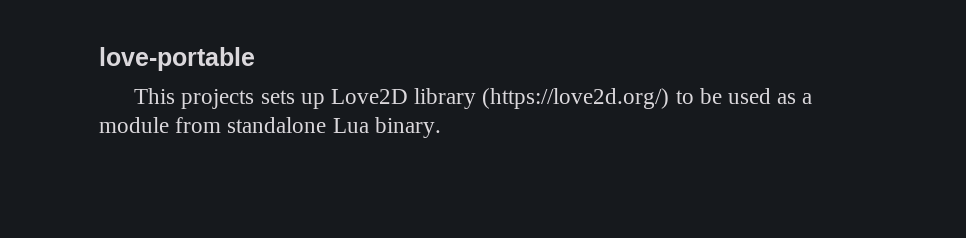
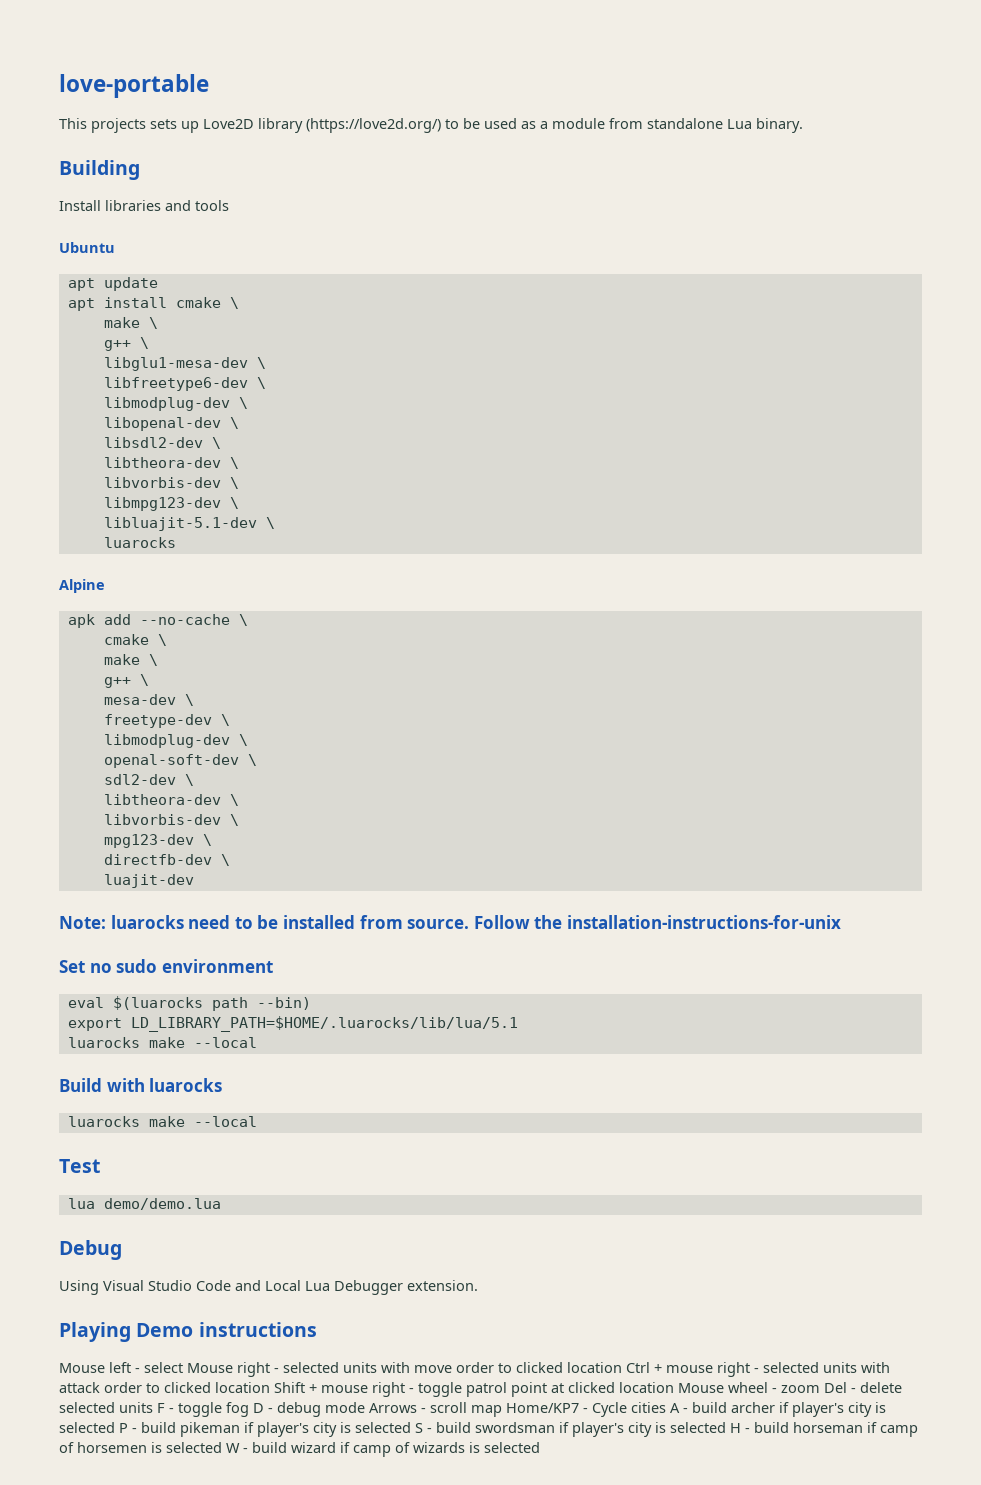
+ Building
+ Install libraries and tools
+ Ubuntu
+ apt update
+ apt install cmake \
+ make \
+ g++ \
+ libglu1-mesa-dev \
+ libfreetype6-dev \
+ libmodplug-dev \
+ libopenal-dev \
+ libsdl2-dev \
+ libtheora-dev \
+ libvorbis-dev \
+ libmpg123-dev \
+ libluajit-5.1-dev \
+ luarocks
+ Alpine
+ apk add --no-cache \
+ cmake \
+ make \
+ g++ \
+ mesa-dev \
+ freetype-dev \
+ libmodplug-dev \
+ openal-soft-dev \
+ sdl2-dev \
+ libtheora-dev \
+ libvorbis-dev \
+ mpg123-dev \
+ directfb-dev \
+ luajit-dev
+ Note: luarocks need to be installed from source. Follow the installation-instructions-for-unix
+ Set no sudo environment
+ eval $(luarocks path --bin)
+ export LD_LIBRARY_PATH=$HOME/.luarocks/lib/lua/5.1
+ luarocks make --local
+ Build with luarocks
+ luarocks make --local
+ Test
+ lua demo/demo.lua
+ Debug
+ Using Visual Studio Code and Local Lua Debugger extension.
+ Playing Demo instructions
+ Mouse left - select Mouse right - selected units with move order to clicked location Ctrl + mouse right - selected units with attack order to clicked location Shift + mouse right - toggle patrol point at clicked location Mouse wheel - zoom Del - delete selected units F - toggle fog D - debug mode Arrows - scroll map Home/KP7 - Cycle cities A - build archer if player's city is selected P - build pikeman if player's city is selected S - build swordsman if player's city is selected H - build horseman if camp of horsemen is selected W - build wizard if camp of wizards is selected

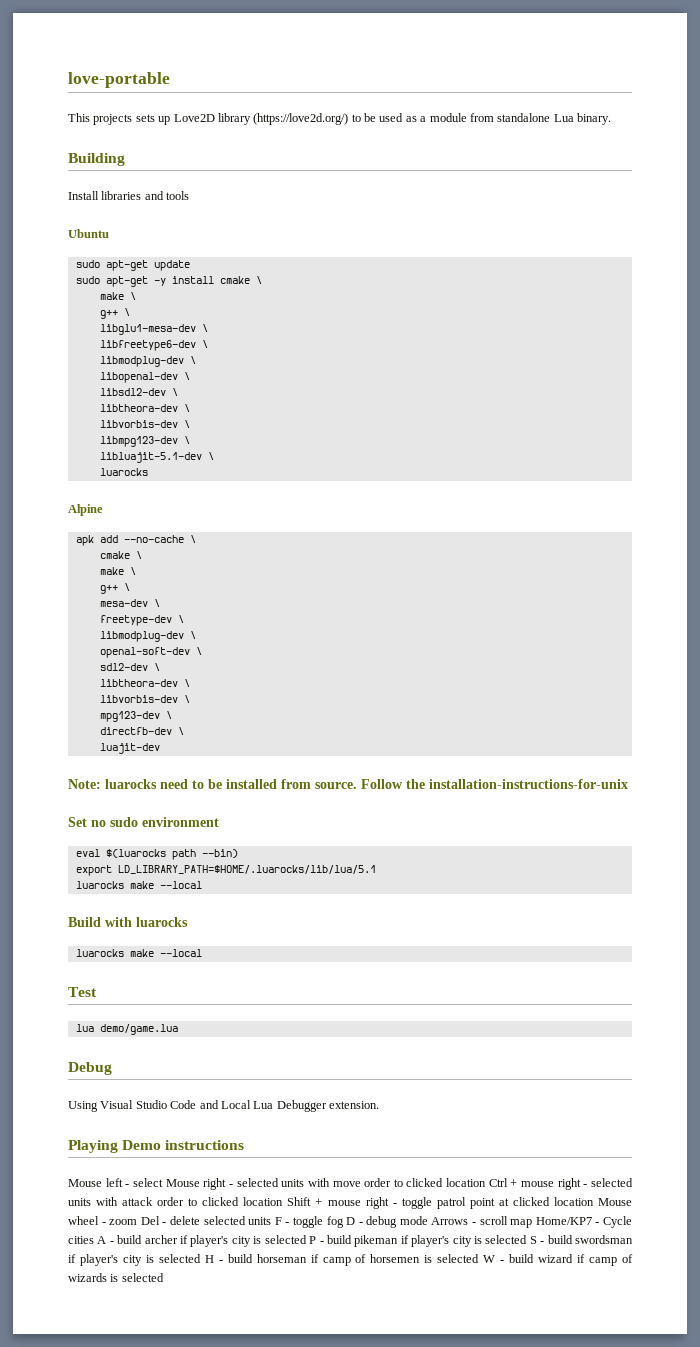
- apt update
+ sudo apt-get update
- apt install cmake \
+ sudo apt-get -y install cmake \
- lua demo/demo.lua
+ lua demo/game.lua

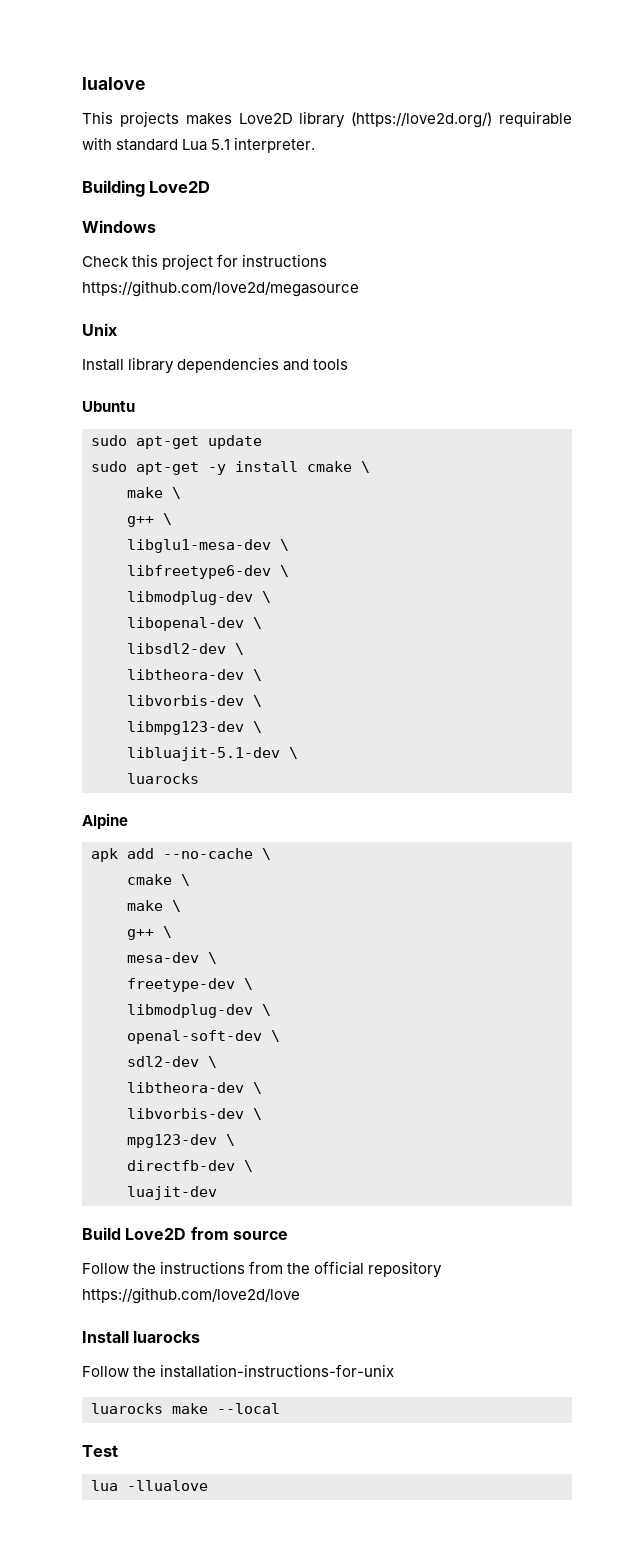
- love-portable
+ lualove
- This projects sets up Love2D library (https://love2d.org/) to be used as a module from standalone Lua binary.
- Building
- Install libraries and tools
+ This projects makes Love2D library (https://love2d.org/) requirable with standard Lua 5.1 interpreter.
+ Building Love2D
+ Windows
+ Check this project for instructions https://github.com/love2d/megasource
+ Unix
+ Install library dependencies and tools
- Note: luarocks need to be installed from source. Follow the installation-instructions-for-unix
- Set no sudo environment
- eval $(luarocks path --bin)
- export LD_LIBRARY_PATH=$HOME/.luarocks/lib/lua/5.1
- luarocks make --local
- Build with luarocks
+ Build Love2D from source
+ Follow the instructions from the official repository https://github.com/love2d/love
+ Install luarocks
+ Follow the installation-instructions-for-unix
- lua demo/game.lua
- Debug
- Using Visual Studio Code and Local Lua Debugger extension.
- Playing Demo instructions
- Mouse left - select Mouse right - selected units with move order to clicked location Ctrl + mouse right - selected units with attack order to clicked location Shift + mouse right - toggle patrol point at clicked location Mouse wheel - zoom Del - delete selected units F - toggle fog D - debug mode Arrows - scroll map Home/KP7 - Cycle cities A - build archer if player's city is selected P - build pikeman if player's city is selected S - build swordsman if player's city is selected H - build horseman if camp of horsemen is selected W - build wizard if camp of wizards is selected
+ lua -llualove

